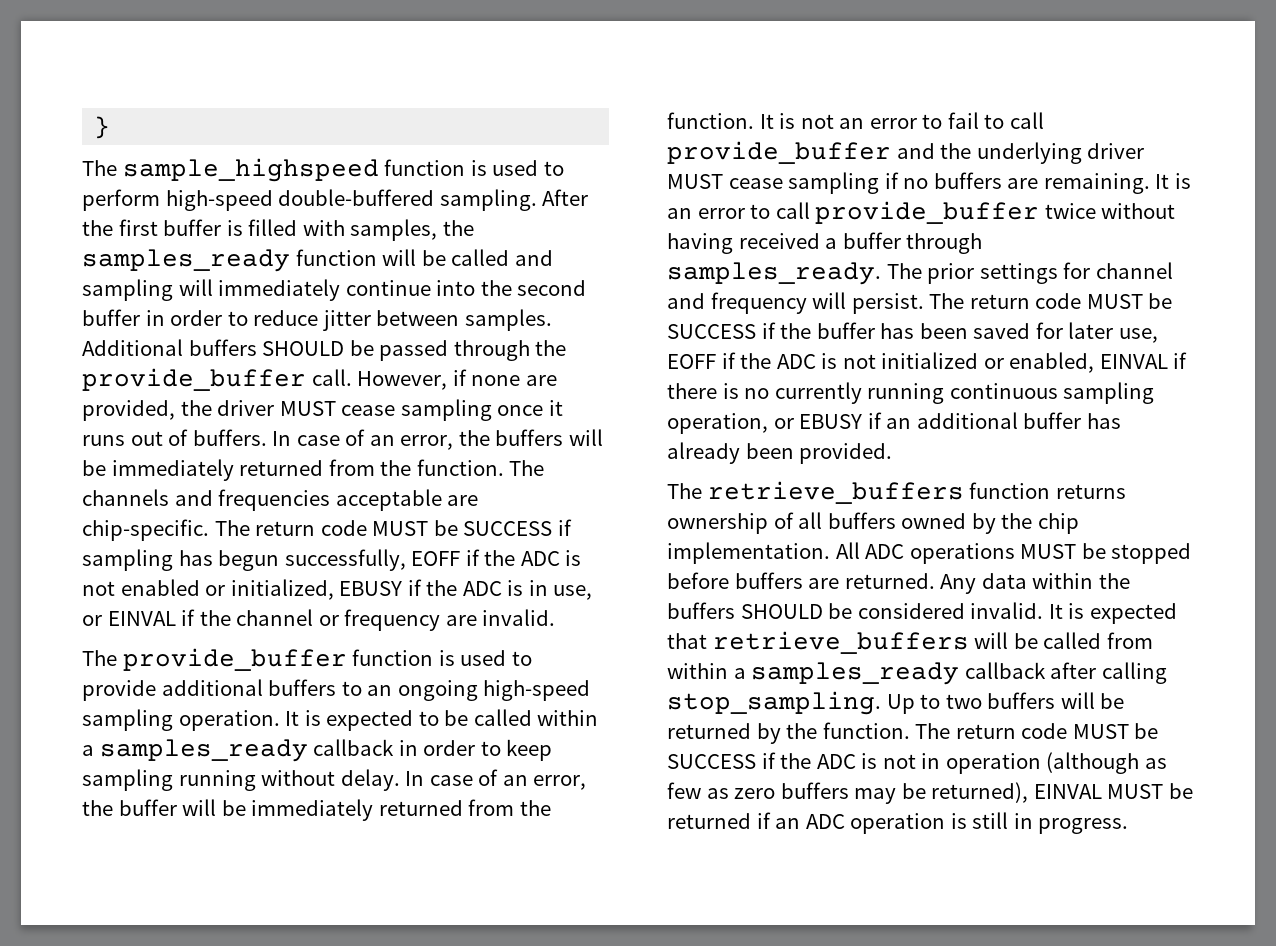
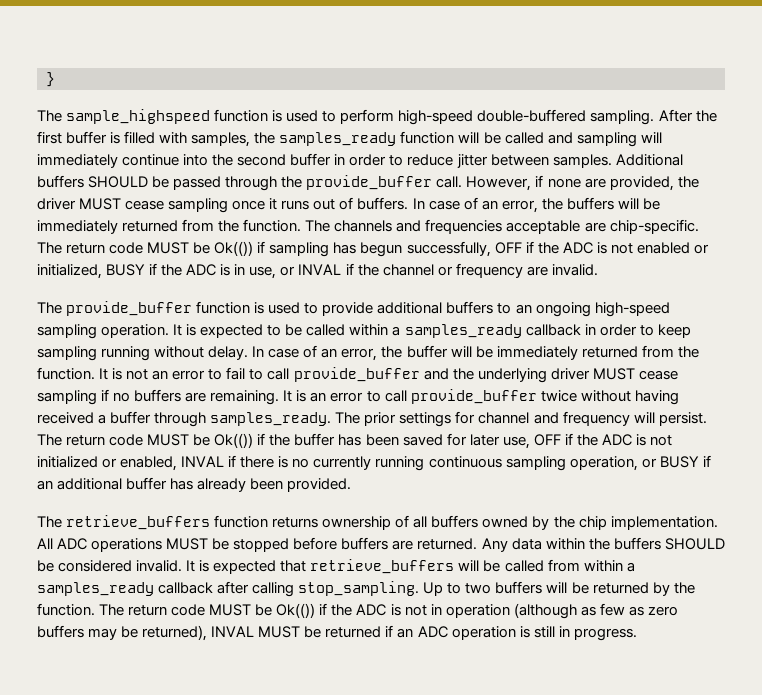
- The return code MUST be SUCCESS if sampling has begun successfully, EOFF if the ADC is not enabled or initialized, EBUSY if the ADC is in use, or EINVAL if the channel or frequency are invalid.
+ The return code MUST be Ok(()) if sampling has begun successfully, OFF if the ADC is not enabled or initialized, BUSY if the ADC is in use, or INVAL if the channel or frequency are invalid.
- The return code MUST be SUCCESS if the buffer has been saved for later use, EOFF if the ADC is not initialized or enabled, EINVAL if there is no currently running continuous sampling operation, or EBUSY if an additional buffer has already been provided.
+ The return code MUST be Ok(()) if the buffer has been saved for later use, OFF if the ADC is not initialized or enabled, INVAL if there is no currently running continuous sampling operation, or BUSY if an additional buffer has already been provided.
- The return code MUST be SUCCESS if the ADC is not in operation (although as few as zero buffers may be returned), EINVAL MUST be returned if an ADC operation is still in progress.
+ The return code MUST be Ok(()) if the ADC is not in operation (although as few as zero buffers may be returned), INVAL MUST be returned if an ADC operation is still in progress.

